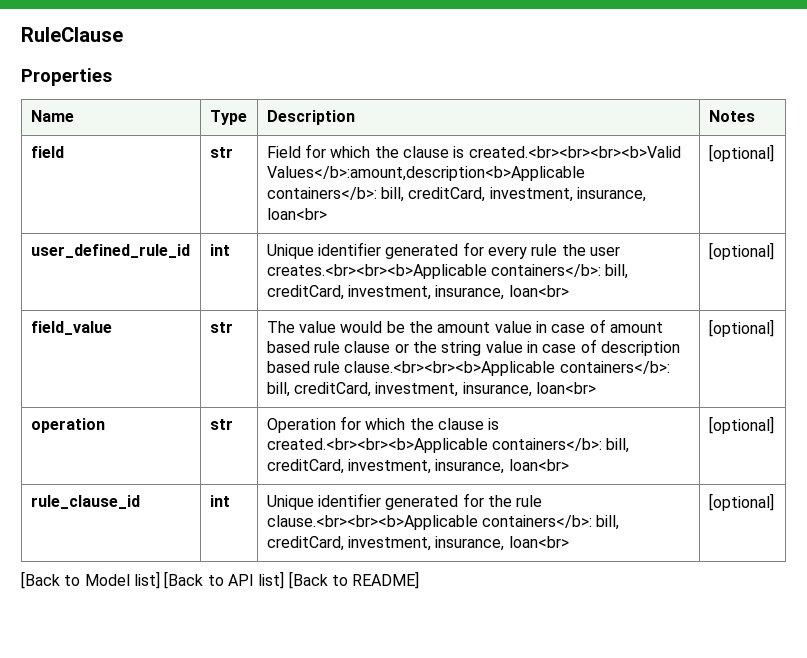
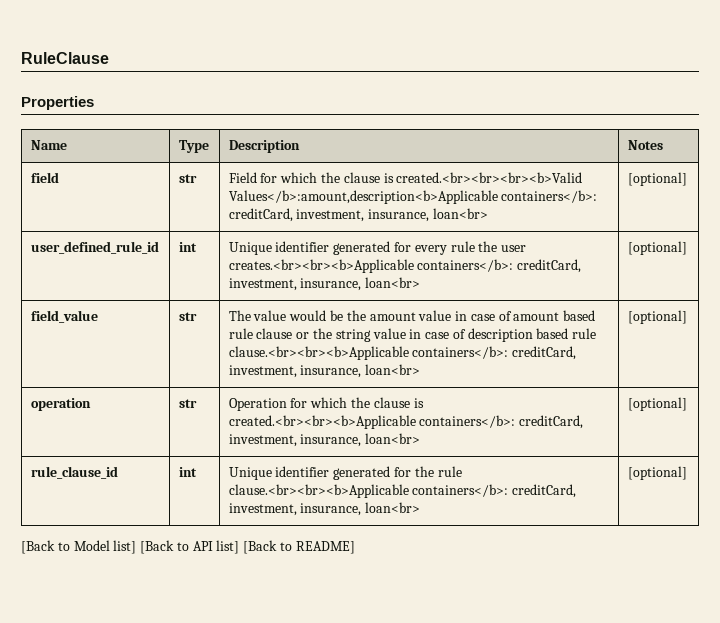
- field | str | Field for which the clause is created.<br><br><br><b>Valid Values</b>:amount,description<b>Applicable containers</b>: bill, creditCard, investment, insurance, loan<br> | [optional]
+ field | str | Field for which the clause is created.<br><br><br><b>Valid Values</b>:amount,description<b>Applicable containers</b>: creditCard, investment, insurance, loan<br> | [optional]
- user_defined_rule_id | int | Unique identifier generated for every rule the user creates.<br><br><b>Applicable containers</b>: bill, creditCard, investment, insurance, loan<br> | [optional]
+ user_defined_rule_id | int | Unique identifier generated for every rule the user creates.<br><br><b>Applicable containers</b>: creditCard, investment, insurance, loan<br> | [optional]
- field_value | str | The value would be the amount value in case of amount based rule clause or the string value in case of description based rule clause.<br><br><b>Applicable containers</b>: bill, creditCard, investment, insurance, loan<br> | [optional]
+ field_value | str | The value would be the amount value in case of amount based rule clause or the string value in case of description based rule clause.<br><br><b>Applicable containers</b>: creditCard, investment, insurance, loan<br> | [optional]
- operation | str | Operation for which the clause is created.<br><br><b>Applicable containers</b>: bill, creditCard, investment, insurance, loan<br> | [optional]
+ operation | str | Operation for which the clause is created.<br><br><b>Applicable containers</b>: creditCard, investment, insurance, loan<br> | [optional]
- rule_clause_id | int | Unique identifier generated for the rule clause.<br><br><b>Applicable containers</b>: bill, creditCard, investment, insurance, loan<br> | [optional]
+ rule_clause_id | int | Unique identifier generated for the rule clause.<br><br><b>Applicable containers</b>: creditCard, investment, insurance, loan<br> | [optional]

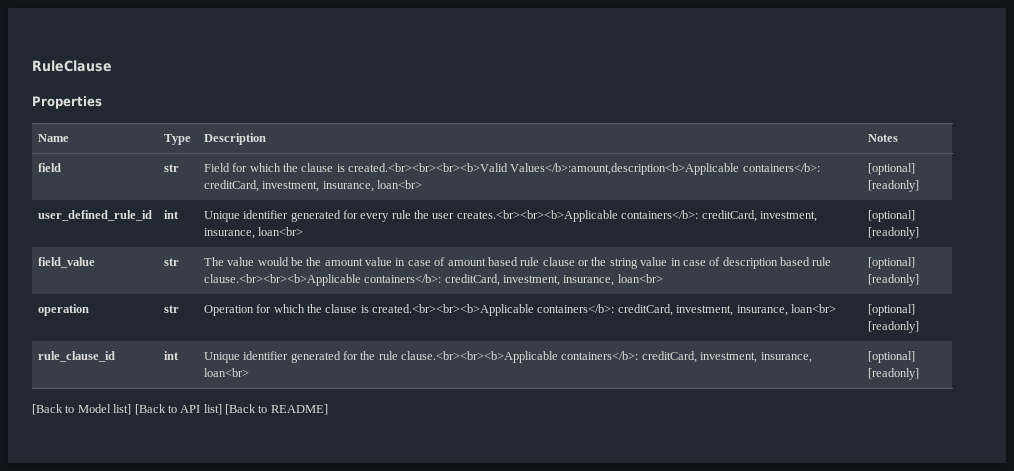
- field | str | Field for which the clause is created.<br><br><br><b>Valid Values</b>:amount,description<b>Applicable containers</b>: creditCard, investment, insurance, loan<br> | [optional]
+ field | str | Field for which the clause is created.<br><br><br><b>Valid Values</b>:amount,description<b>Applicable containers</b>: creditCard, investment, insurance, loan<br> | [optional] [readonly]
- user_defined_rule_id | int | Unique identifier generated for every rule the user creates.<br><br><b>Applicable containers</b>: creditCard, investment, insurance, loan<br> | [optional]
+ user_defined_rule_id | int | Unique identifier generated for every rule the user creates.<br><br><b>Applicable containers</b>: creditCard, investment, insurance, loan<br> | [optional] [readonly]
- field_value | str | The value would be the amount value in case of amount based rule clause or the string value in case of description based rule clause.<br><br><b>Applicable containers</b>: creditCard, investment, insurance, loan<br> | [optional]
+ field_value | str | The value would be the amount value in case of amount based rule clause or the string value in case of description based rule clause.<br><br><b>Applicable containers</b>: creditCard, investment, insurance, loan<br> | [optional] [readonly]
- operation | str | Operation for which the clause is created.<br><br><b>Applicable containers</b>: creditCard, investment, insurance, loan<br> | [optional]
+ operation | str | Operation for which the clause is created.<br><br><b>Applicable containers</b>: creditCard, investment, insurance, loan<br> | [optional] [readonly]
- rule_clause_id | int | Unique identifier generated for the rule clause.<br><br><b>Applicable containers</b>: creditCard, investment, insurance, loan<br> | [optional]
+ rule_clause_id | int | Unique identifier generated for the rule clause.<br><br><b>Applicable containers</b>: creditCard, investment, insurance, loan<br> | [optional] [readonly]

